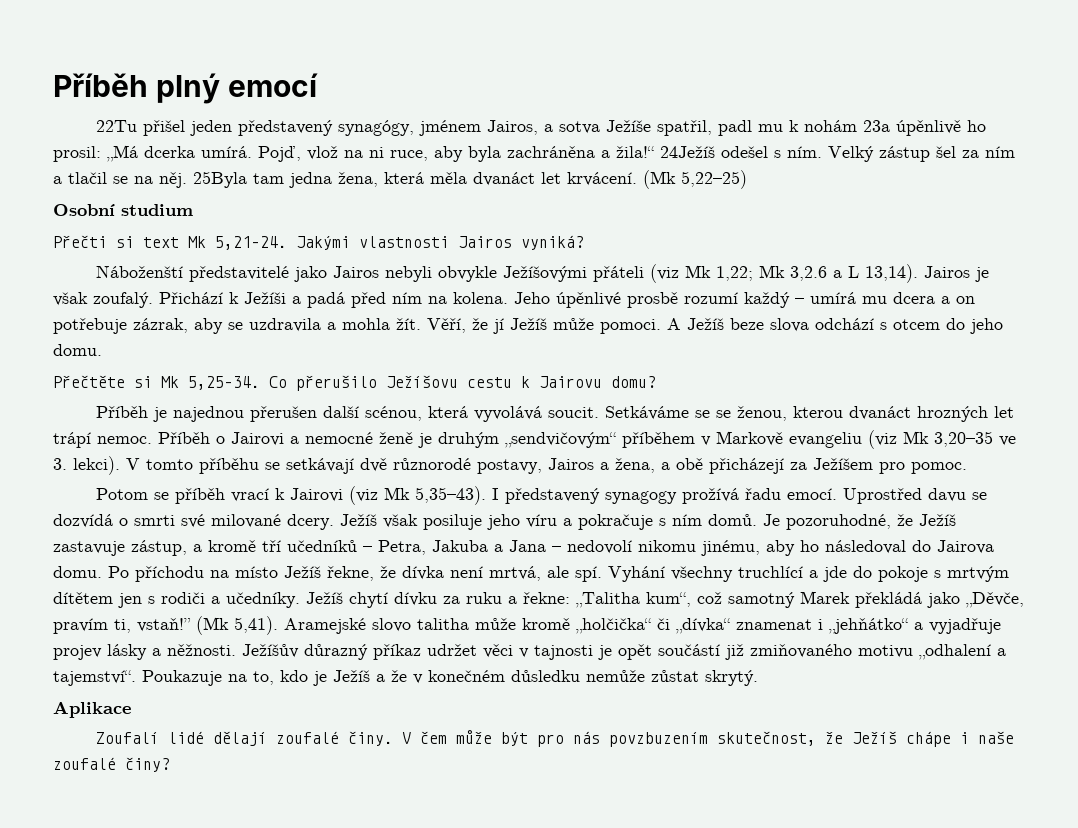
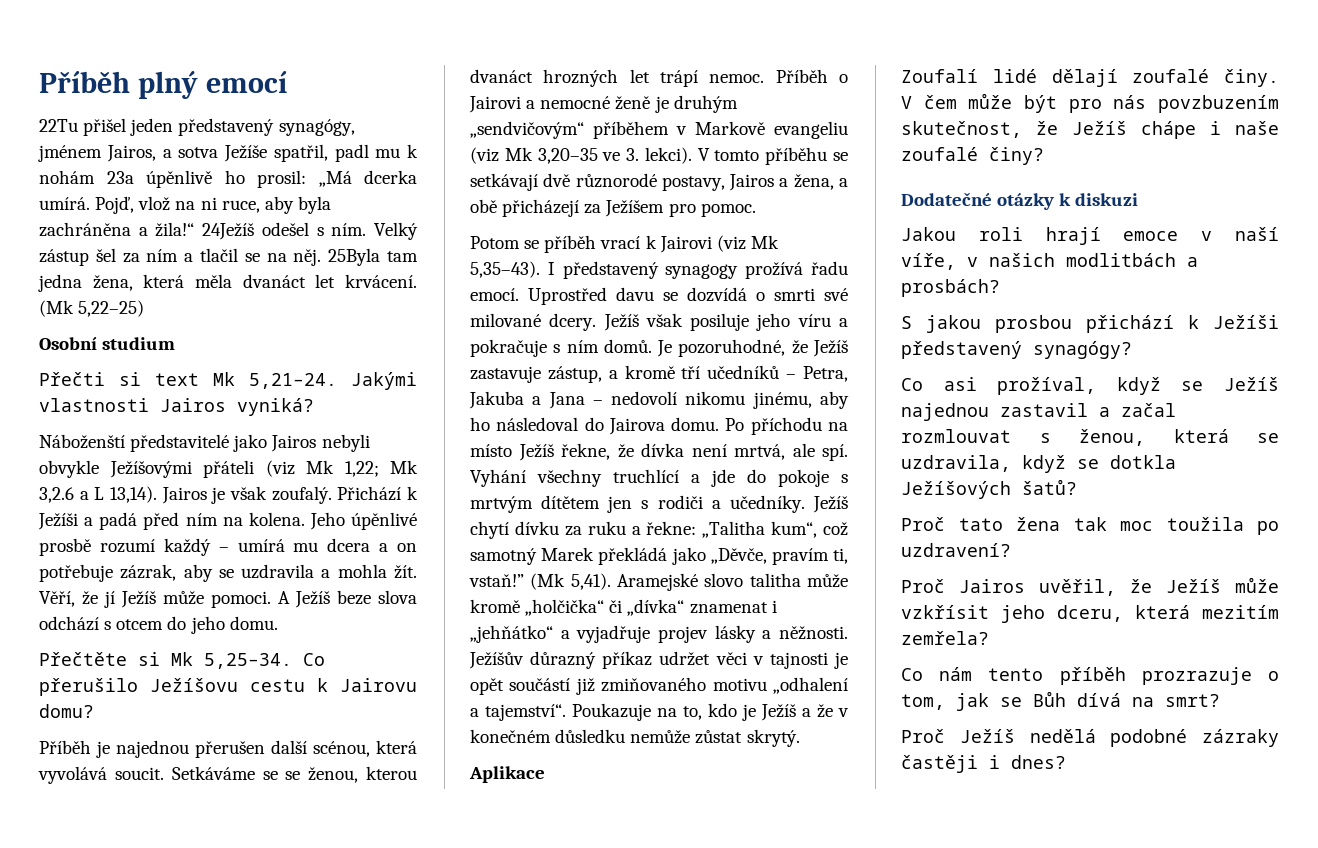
+ Dodatečné otázky k diskuzi
+ Jakou roli hrají emoce v naší víře, v našich modlitbách a prosbách?
+ S jakou prosbou přichází k Ježíši představený synagógy?
+ Co asi prožíval, když se Ježíš najednou zastavil a začal rozmlouvat s ženou, která se uzdravila, když se dotkla Ježíšových šatů?
+ Proč tato žena tak moc toužila po uzdravení?
+ Proč Jairos uvěřil, že Ježíš může vzkřísit jeho dceru, která mezitím zemřela?
+ Co nám tento příběh prozrazuje o tom, jak se Bůh dívá na smrt?
+ Proč Ježíš nedělá podobné zázraky častěji i dnes?

